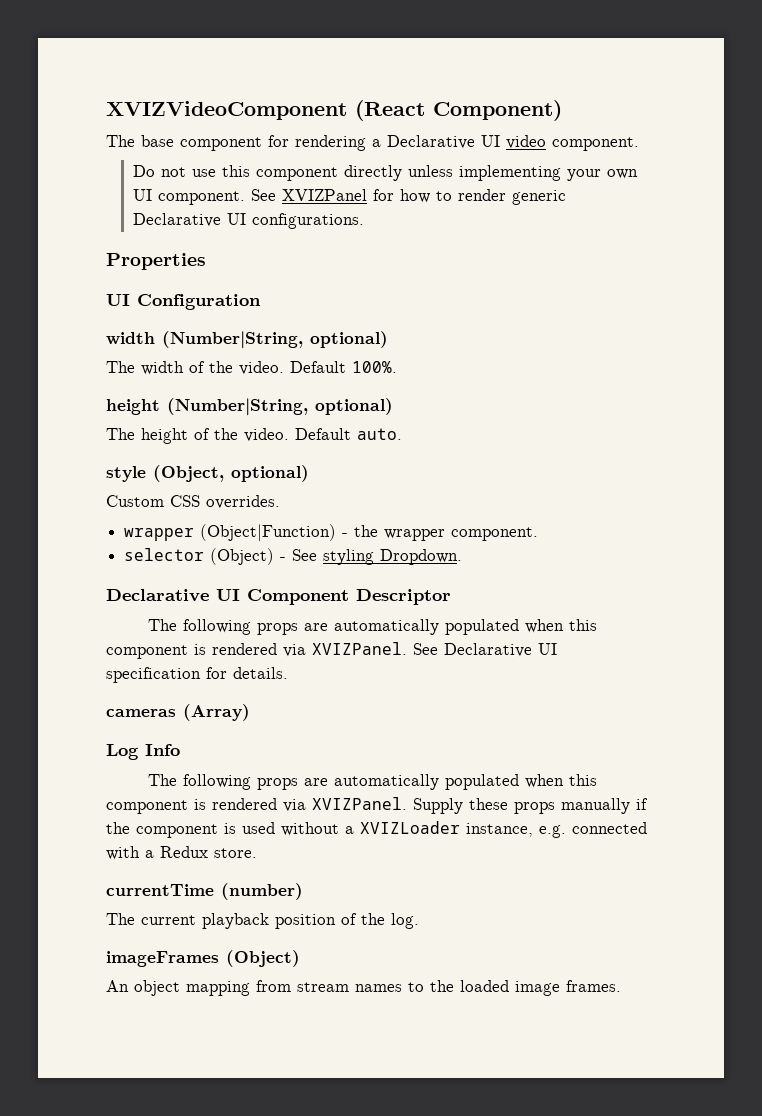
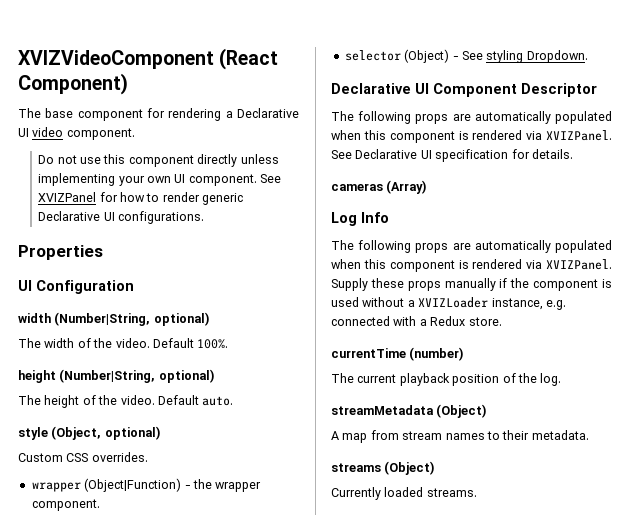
- imageFrames (Object)
- An object mapping from stream names to the loaded image frames.
+ streamMetadata (Object)
+ A map from stream names to their metadata.
+ streams (Object)
+ Currently loaded streams.

